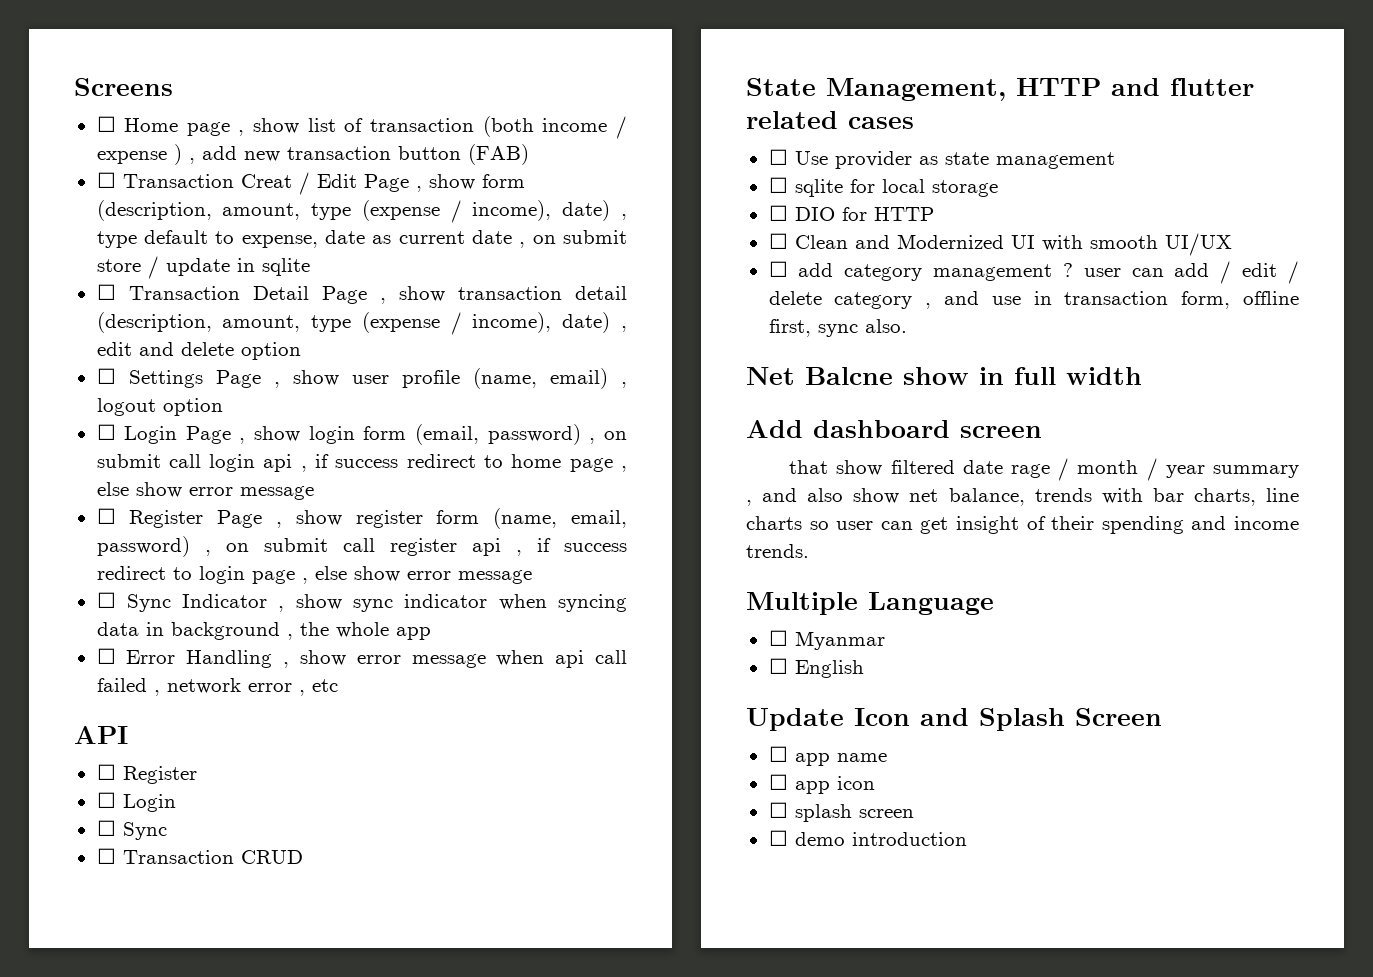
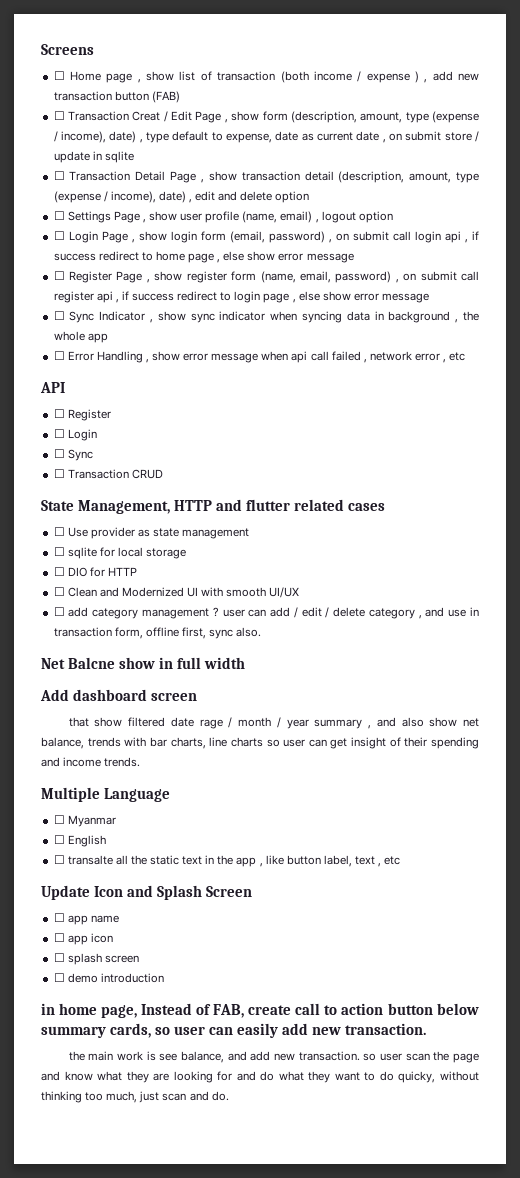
+ ☐ transalte all the static text in the app , like button label, text , etc
+ in home page, Instead of FAB, create call to action button below summary cards, so user can easily add new transaction.
+ the main work is see balance, and add new transaction. so user scan the page and know what they are looking for and do what they want to do quicky, without thinking too much, just scan and do.

